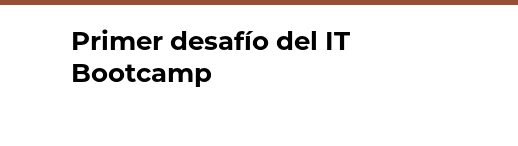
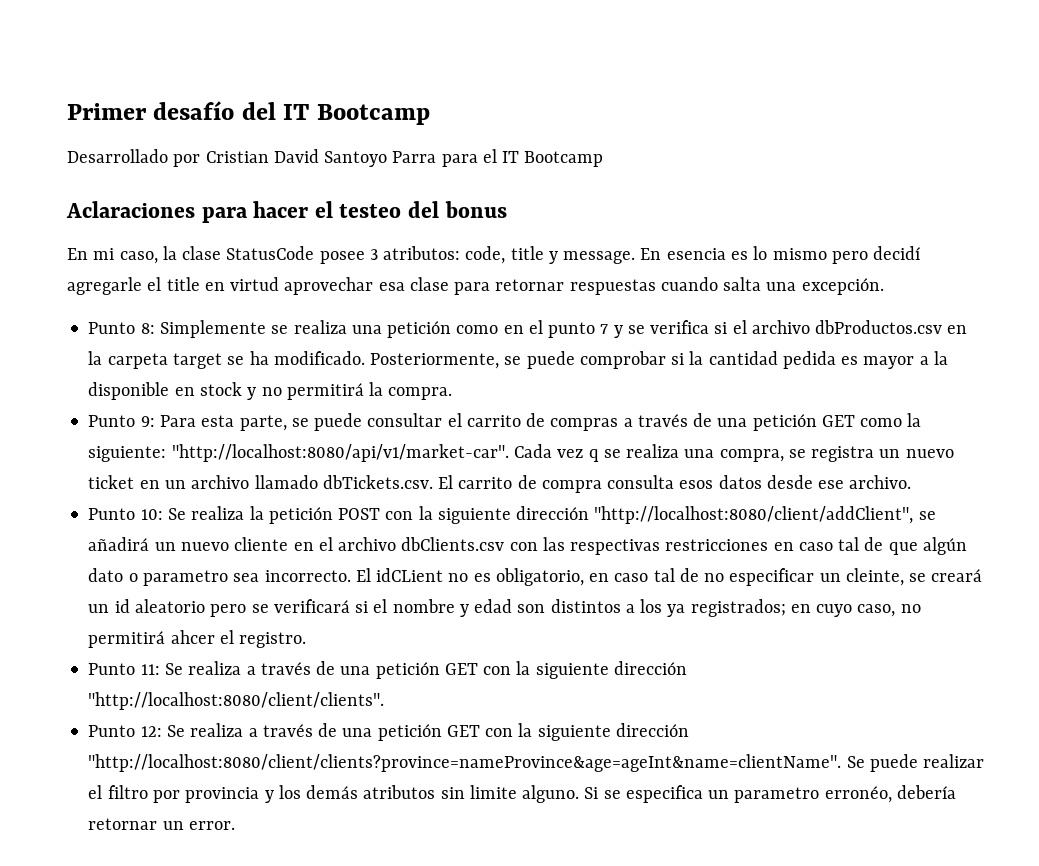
+ Desarrollado por Cristian David Santoyo Parra para el IT Bootcamp
+ Aclaraciones para hacer el testeo del bonus
+ En mi caso, la clase StatusCode posee 3 atributos: code, title y message. En esencia es lo mismo pero decidí agregarle el title en virtud aprovechar esa clase para retornar respuestas cuando salta una excepción.
+ Punto 8: Simplemente se realiza una petición como en el punto 7 y se verifica si el archivo dbProductos.csv en la carpeta target se ha modificado. Posteriormente, se puede comprobar si la cantidad pedida es mayor a la disponible en stock y no permitirá la compra.
+ Punto 9: Para esta parte, se puede consultar el carrito de compras a través de una petición GET como la siguiente: "http://localhost:8080/api/v1/market-car". Cada vez q se realiza una compra, se registra un nuevo ticket en un archivo llamado dbTickets.csv. El carrito de compra consulta esos datos desde ese archivo.
+ Punto 10: Se realiza la petición POST con la siguiente dirección "http://localhost:8080/client/addClient", se añadirá un nuevo cliente en el archivo dbClients.csv con las respectivas restricciones en caso tal de que algún dato o parametro sea incorrecto. El idCLient no es obligatorio, en caso tal de no especificar un cleinte, se creará un id aleatorio pero se verificará si el nombre y edad son distintos a los ya registrados; en cuyo caso, no permitirá ahcer el registro.
+ Punto 11: Se realiza a través de una petición GET con la siguiente dirección "http://localhost:8080/client/clients".
+ Punto 12: Se realiza a través de una petición GET con la siguiente dirección "http://localhost:8080/client/clients?province=nameProvince&age=ageInt&name=clientName". Se puede realizar el filtro por provincia y los demás atributos sin limite alguno. Si se especifica un parametro erronéo, debería retornar un error.

